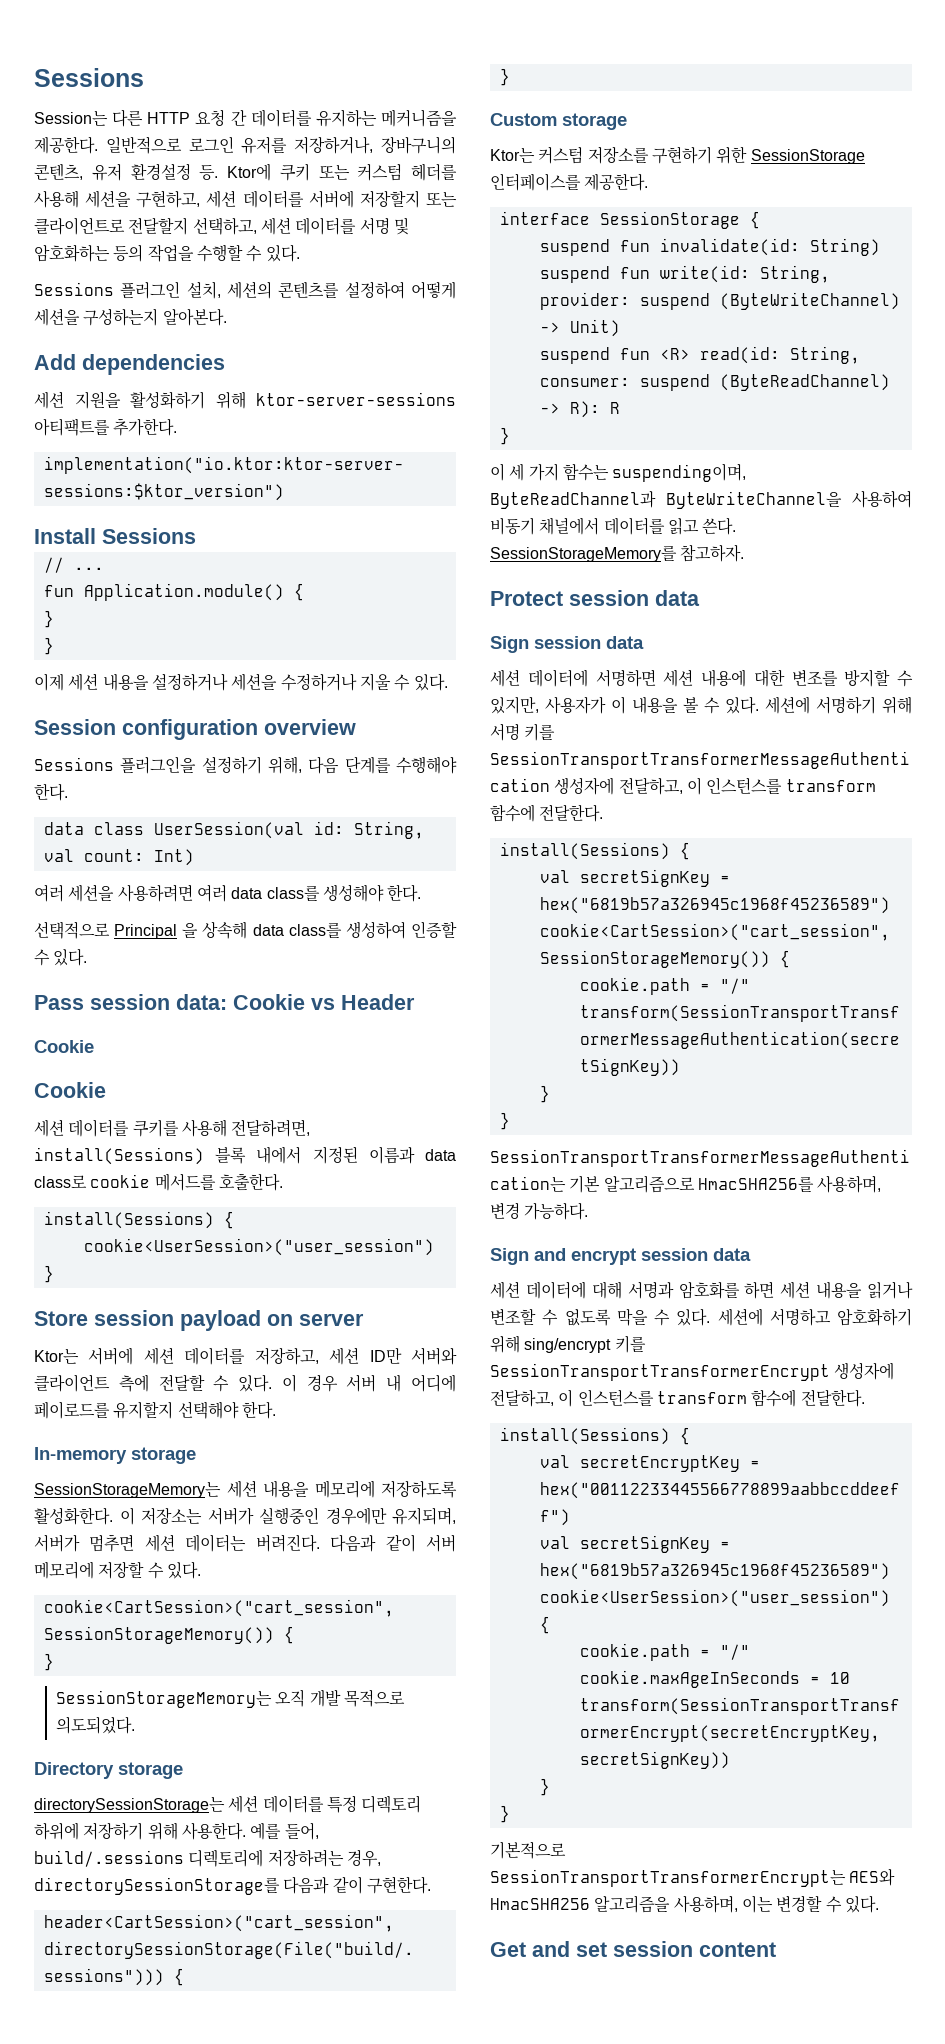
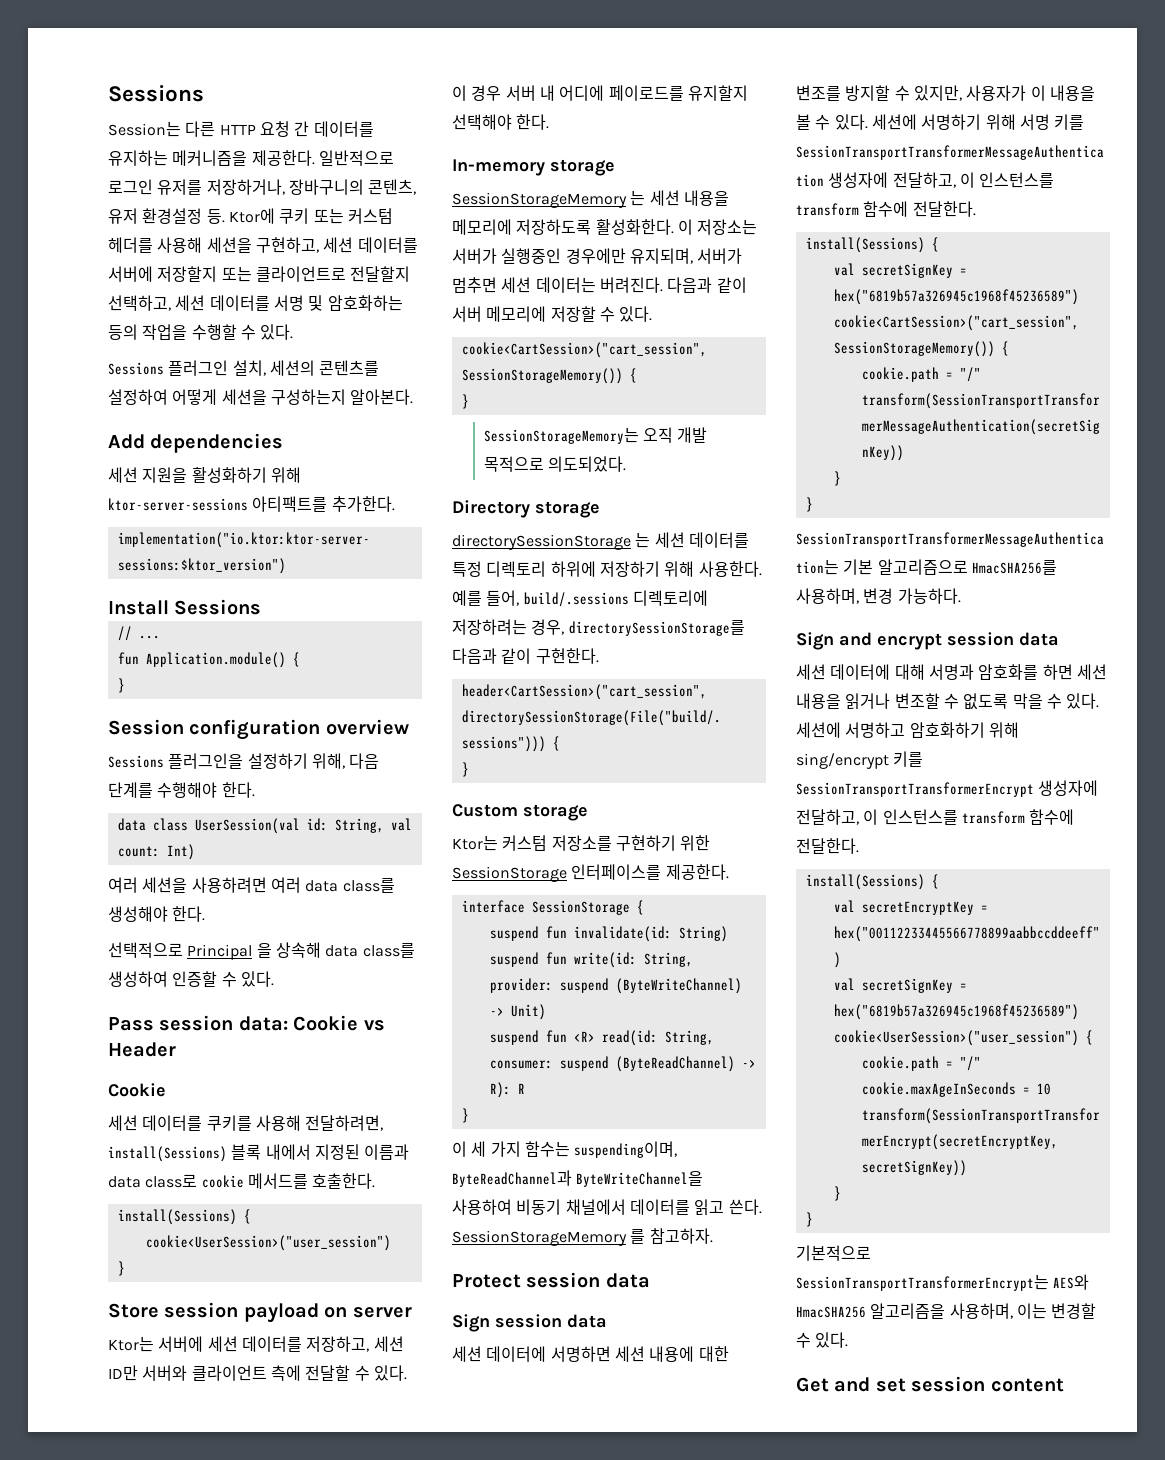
  fun Application.module() {
  }
- }
- 이제 세션 내용을 설정하거나 세션을 수정하거나 지울 수 있다.
  Pass session data: Cookie vs Header
- Cookie
- SessionStorageMemory는 세션 내용을 메모리에 저장하도록 활성화한다.
+ SessionStorageMemory 는 세션 내용을 메모리에 저장하도록 활성화한다.
- directorySessionStorage는 세션 데이터를 특정 디렉토리 하위에 저장하기 위해 사용한다.
+ directorySessionStorage 는 세션 데이터를 특정 디렉토리 하위에 저장하기 위해 사용한다.
- SessionStorageMemory를 참고하자.
+ SessionStorageMemory 를 참고하자.

